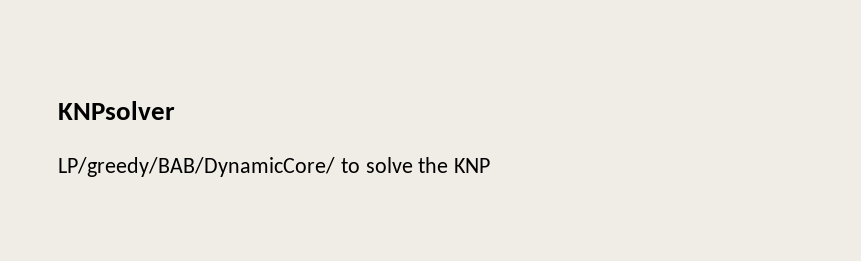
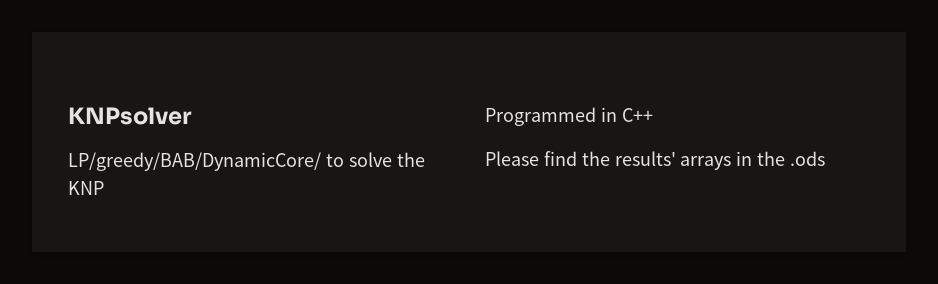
+ Programmed in C++
+ Please find the results' arrays in the .ods

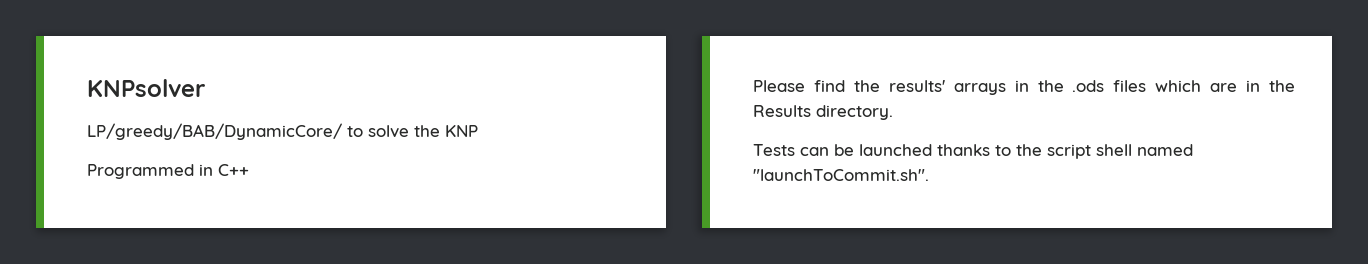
- Please find the results' arrays in the .ods
+ Please find the results' arrays in the .ods files which are in the Results directory.
+ Tests can be launched thanks to the script shell named "launchToCommit.sh".

